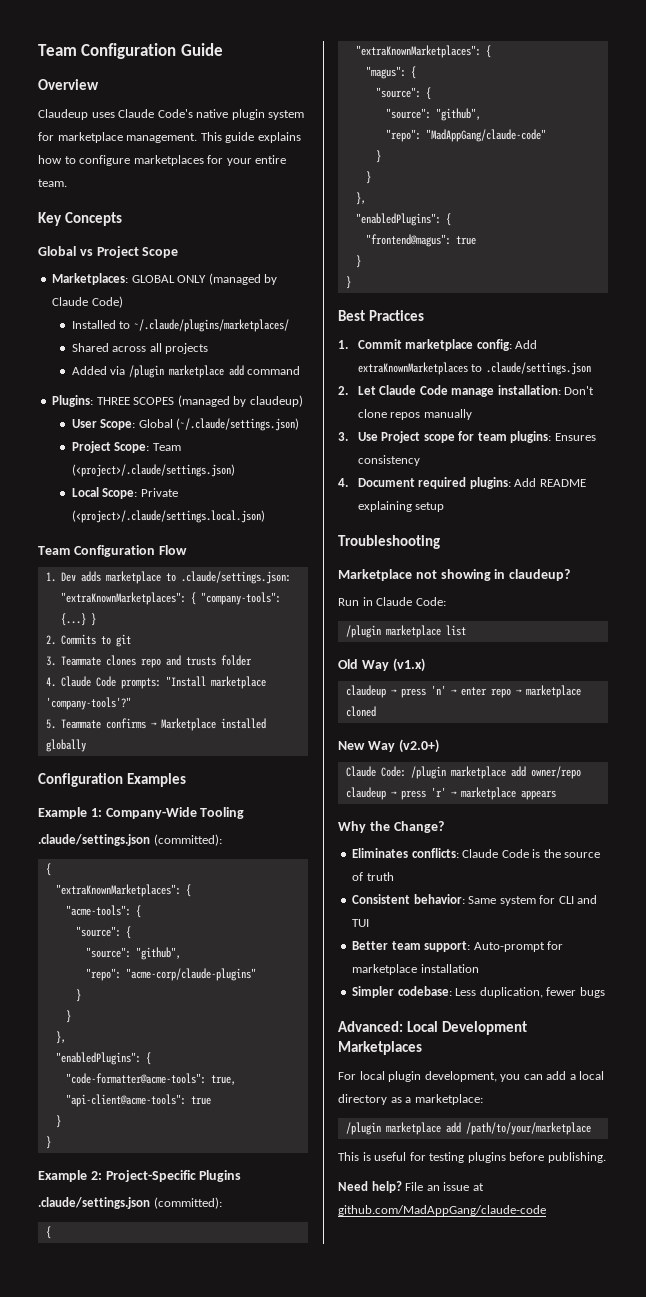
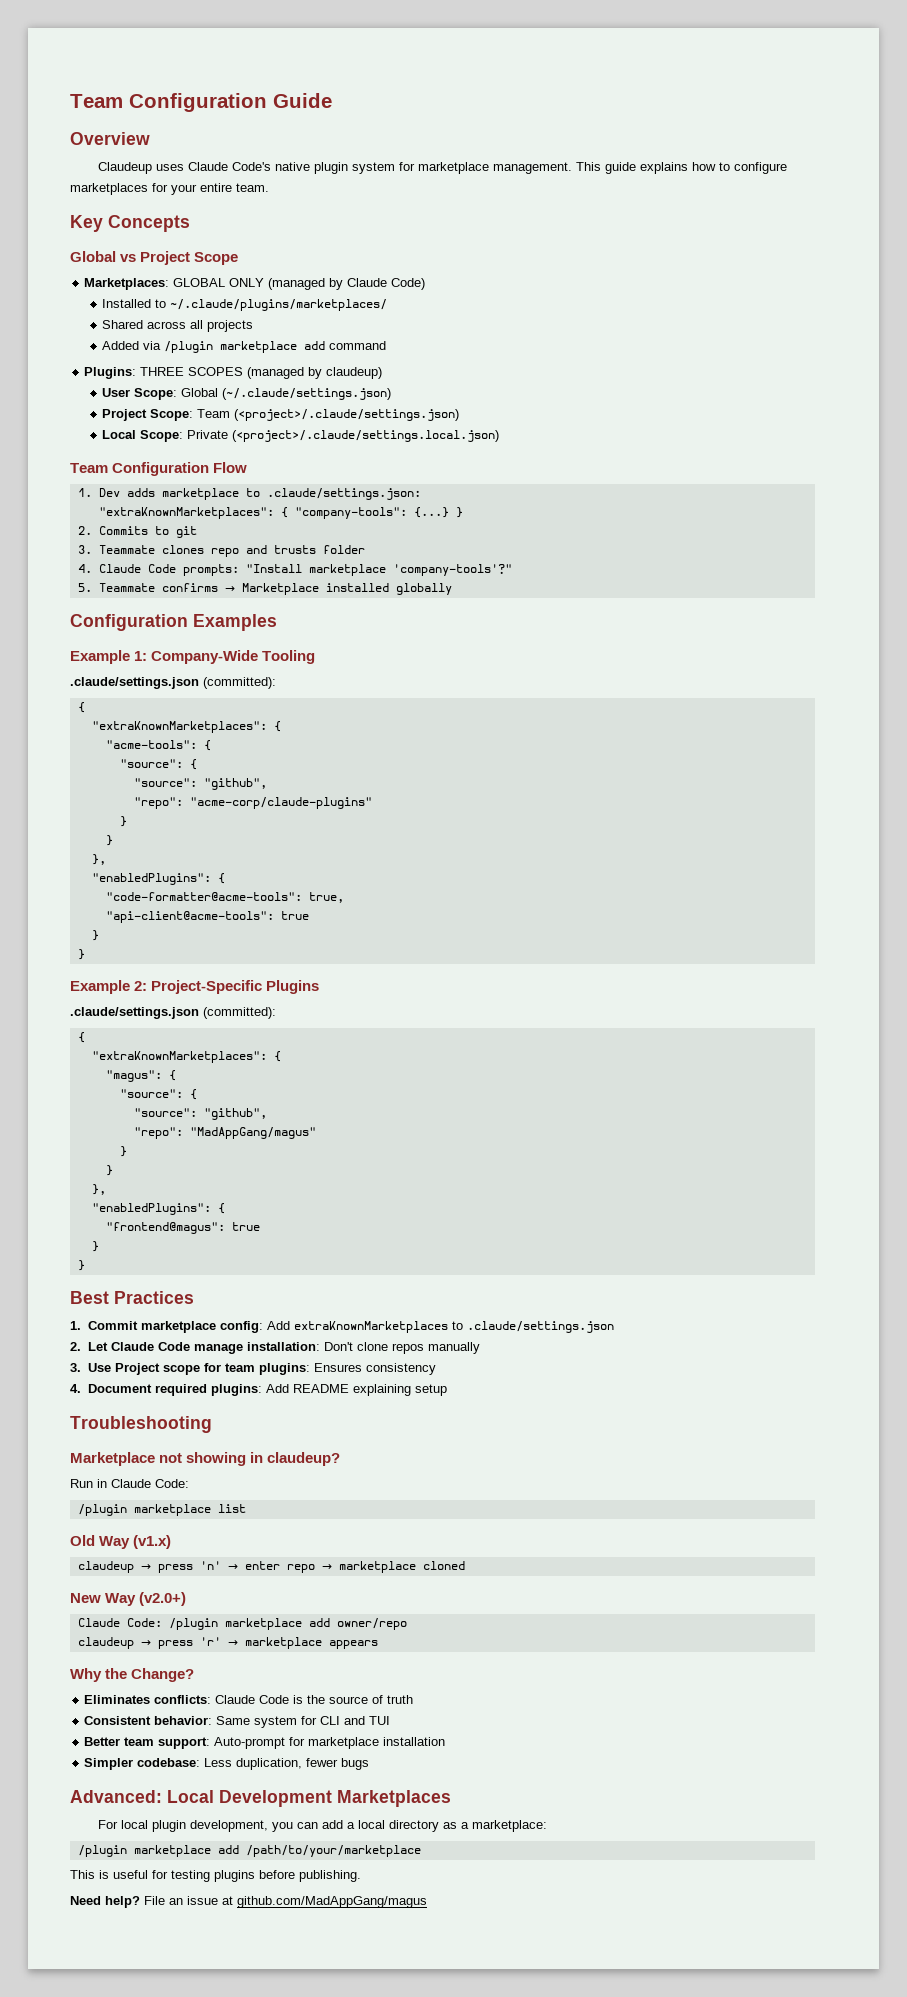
- "repo": "MadAppGang/claude-code"
+ "repo": "MadAppGang/magus"
- File an issue at github.com/MadAppGang/claude-code
+ File an issue at github.com/MadAppGang/magus

